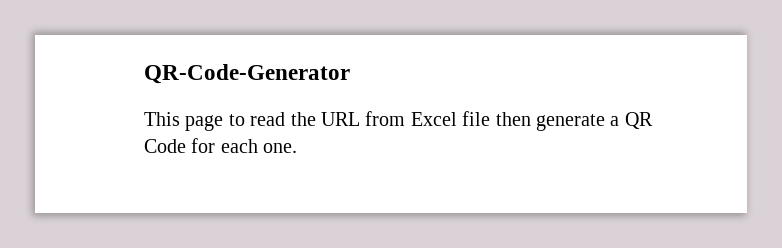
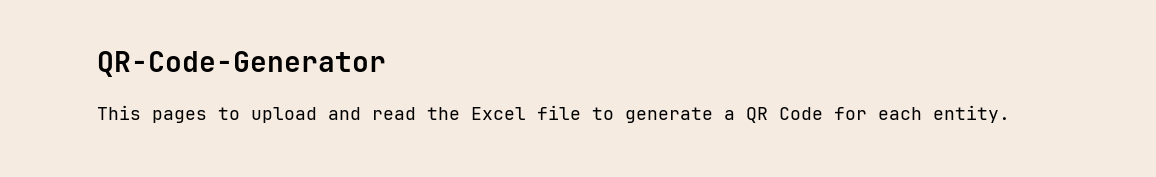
- This page to read the URL from Excel file then generate a QR Code for each one.
+ This pages to upload and read the Excel file to generate a QR Code for each entity.

